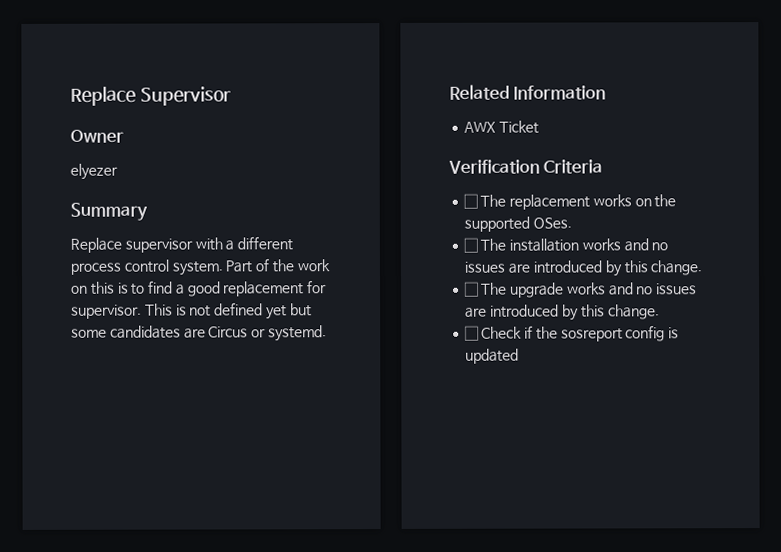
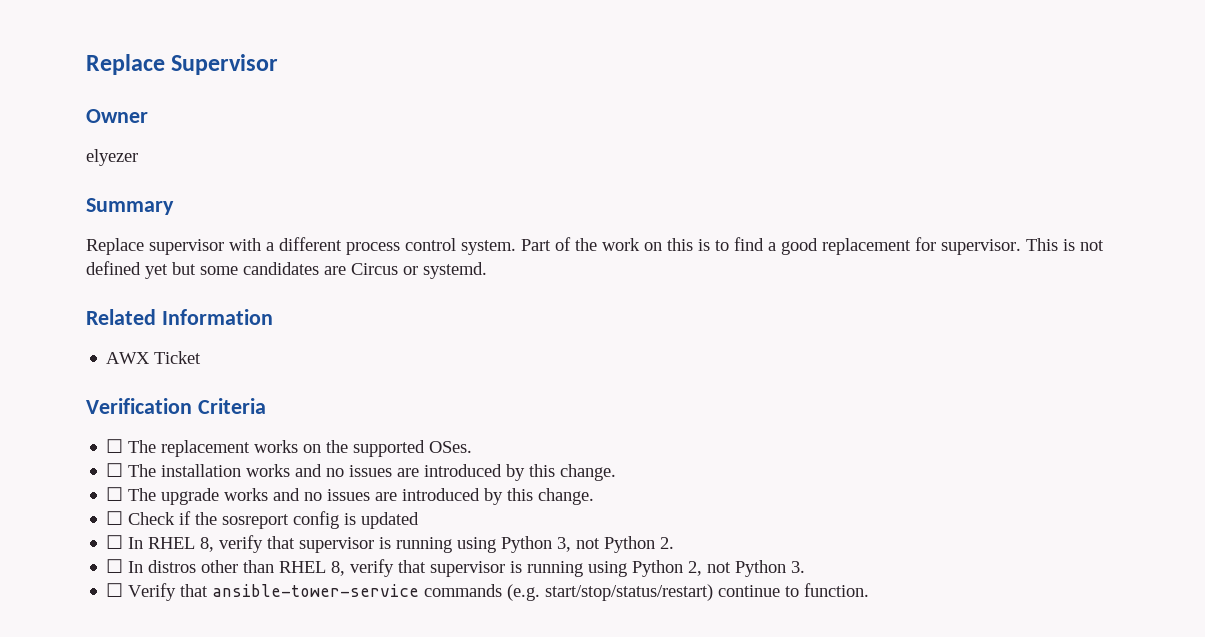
+ ☐ In RHEL 8, verify that supervisor is running using Python 3, not Python 2.
+ ☐ In distros other than RHEL 8, verify that supervisor is running using Python 2, not Python 3.
+ ☐ Verify that ansible-tower-service commands (e.g. start/stop/status/restart) continue to function.

